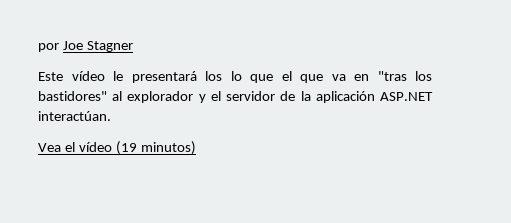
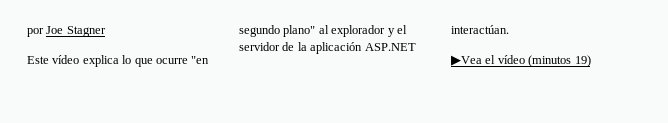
- Este vídeo le presentará los lo que el que va en "tras los bastidores" al explorador y el servidor de la aplicación ASP.NET interactúan.
+ Este vídeo explica lo que ocurre "en segundo plano" al explorador y el servidor de la aplicación ASP.NET interactúan.
- Vea el vídeo (19 minutos)
+ ▶Vea el vídeo (minutos 19)

